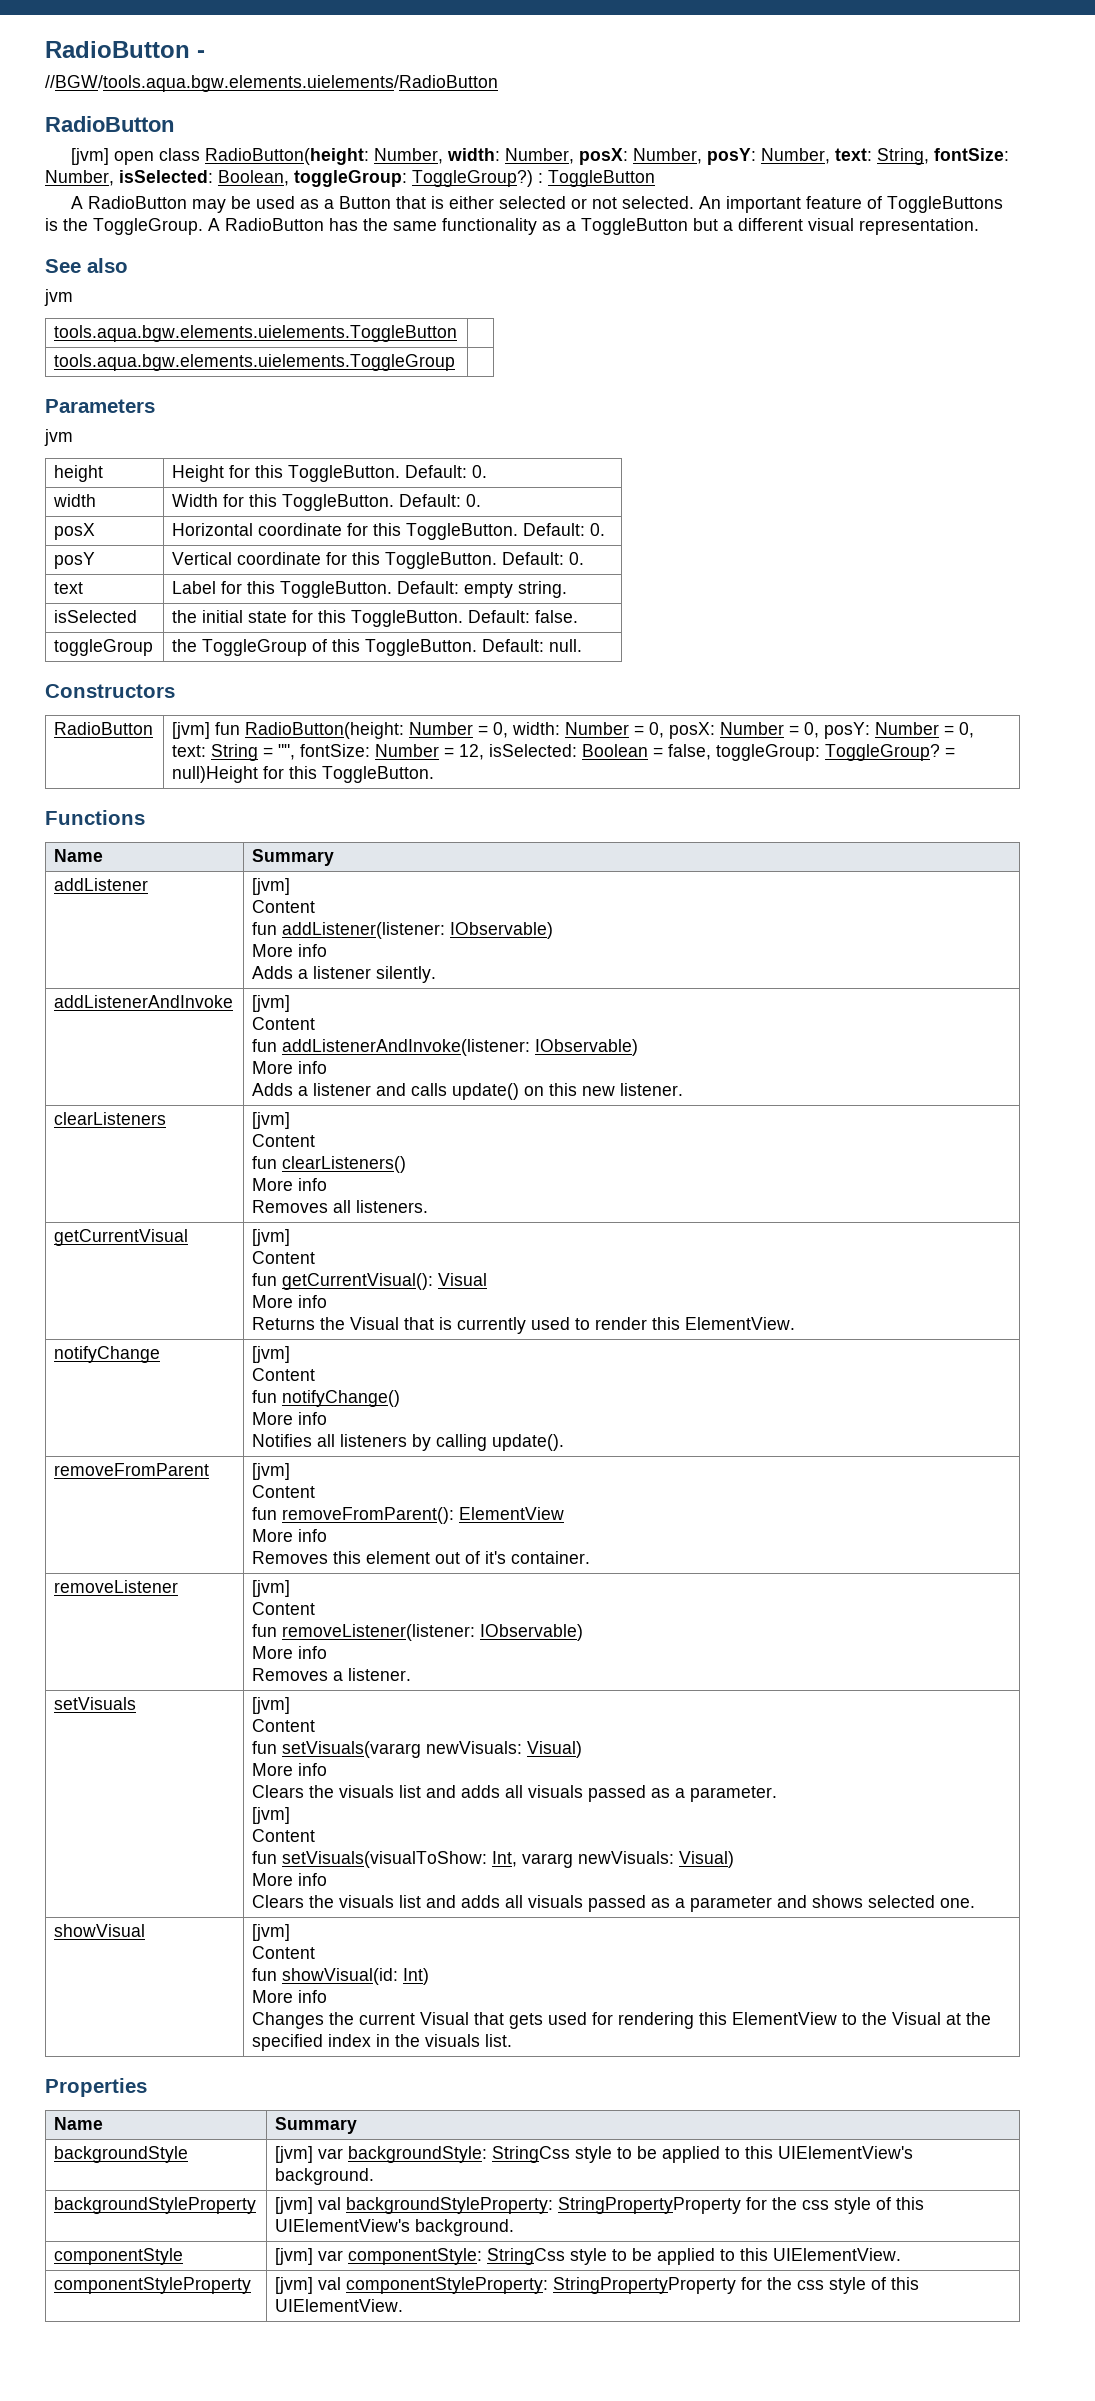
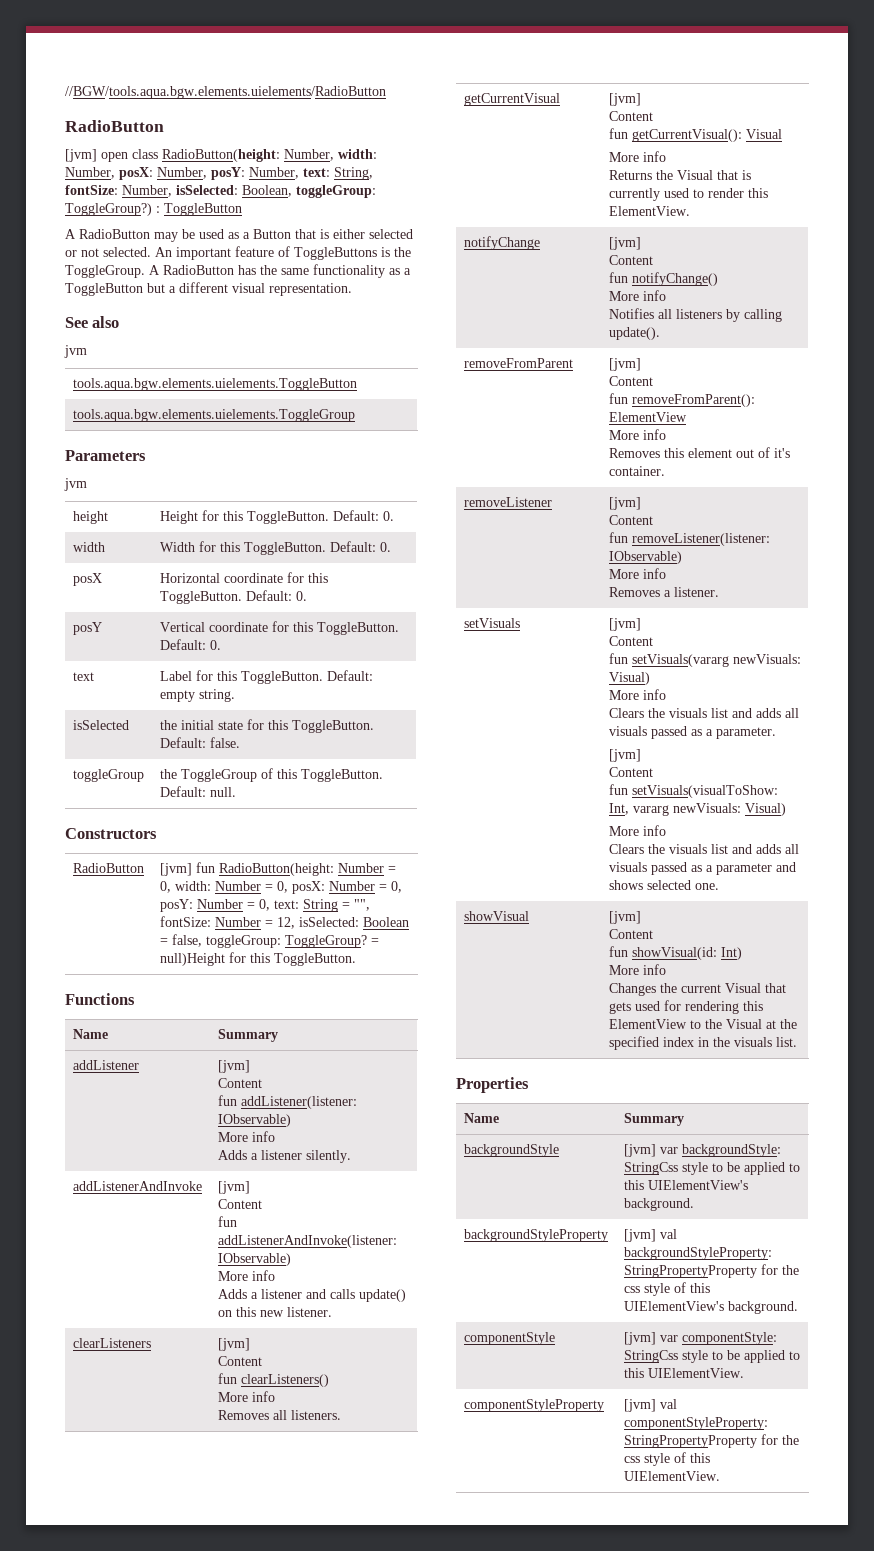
- RadioButton -

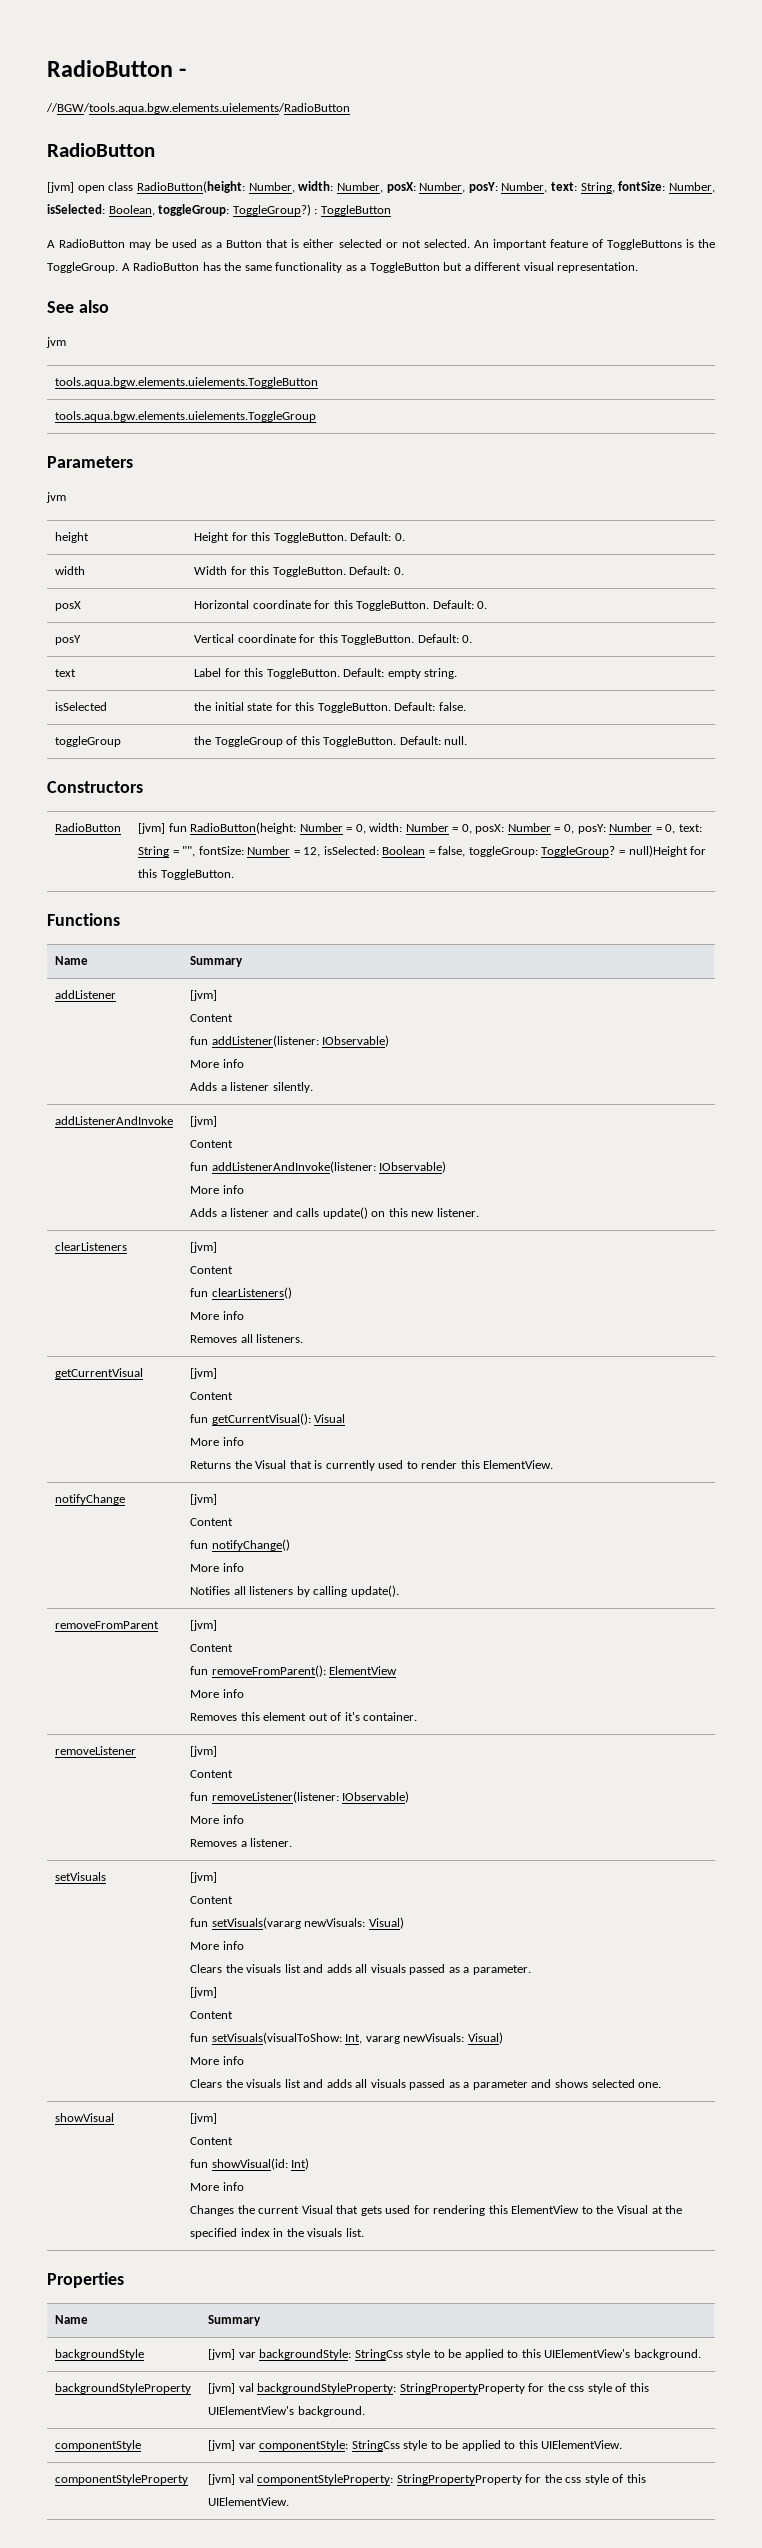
+ RadioButton -

